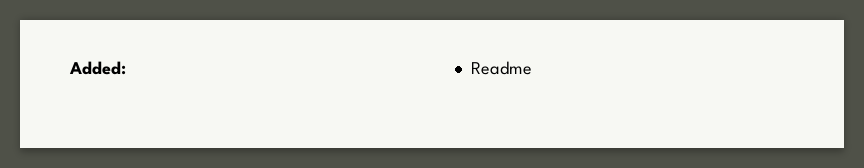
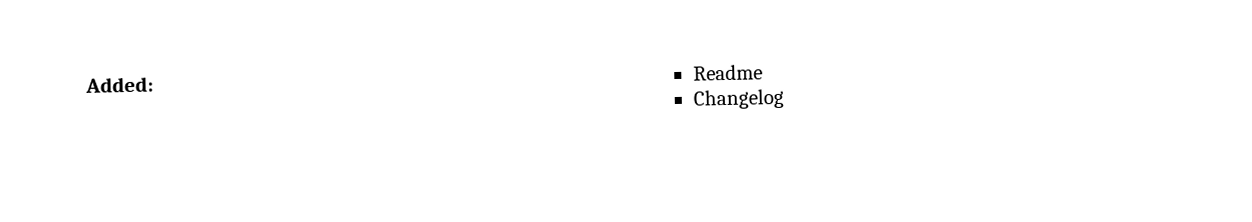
+ Changelog

